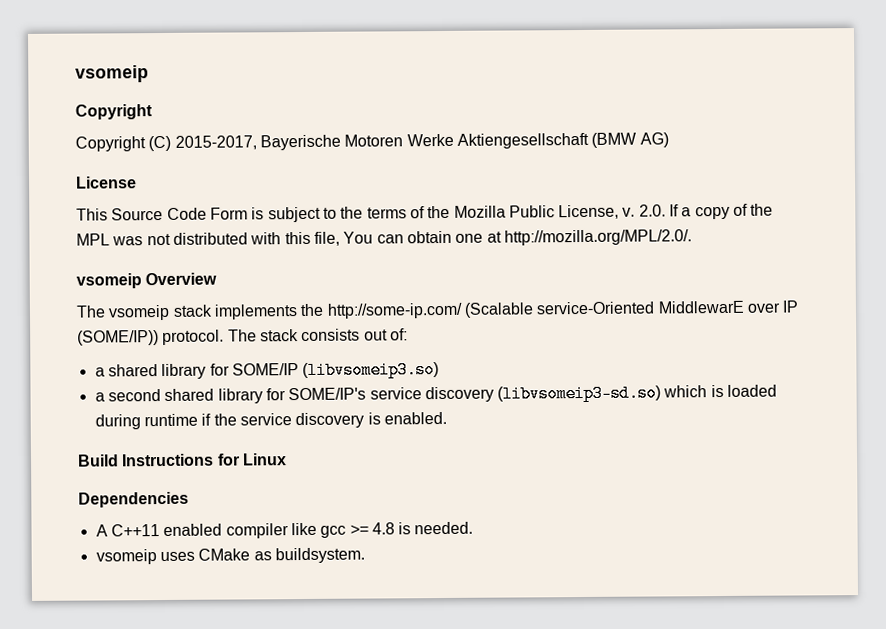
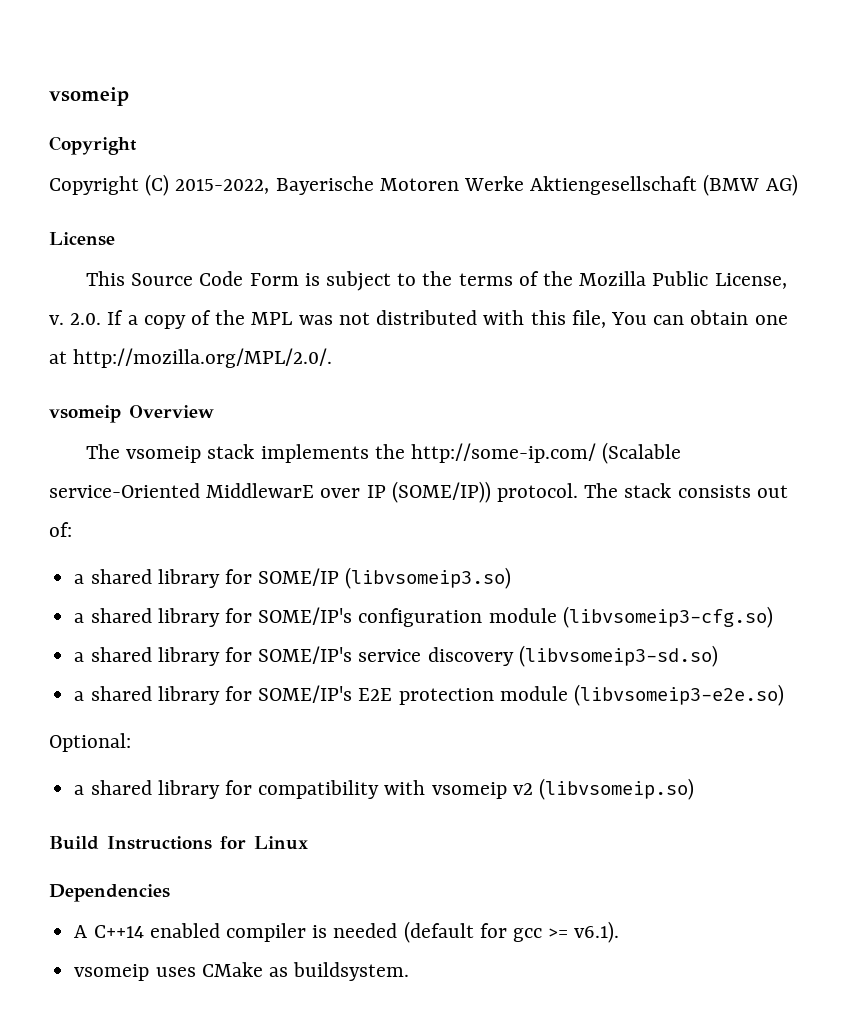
- Copyright (C) 2015-2017, Bayerische Motoren Werke Aktiengesellschaft (BMW AG)
+ Copyright (C) 2015-2022, Bayerische Motoren Werke Aktiengesellschaft (BMW AG)
- a second shared library for SOME/IP's service discovery (libvsomeip3-sd.so) which is loaded during runtime if the service discovery is enabled.
+ a shared library for SOME/IP's configuration module (libvsomeip3-cfg.so)
+ a shared library for SOME/IP's service discovery (libvsomeip3-sd.so)
+ a shared library for SOME/IP's E2E protection module (libvsomeip3-e2e.so)
+ Optional:
+ a shared library for compatibility with vsomeip v2 (libvsomeip.so)
- A C++11 enabled compiler like gcc >= 4.8 is needed.
+ A C++14 enabled compiler is needed (default for gcc >= v6.1).

